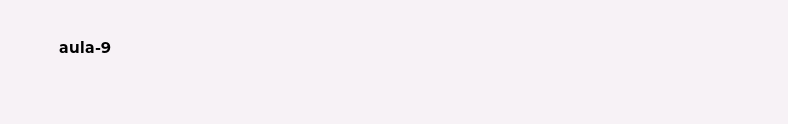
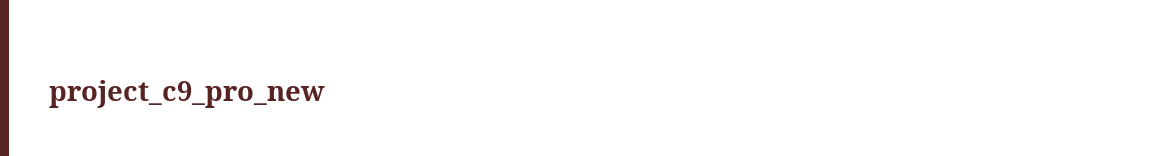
- aula-9
+ project_c9_pro_new

